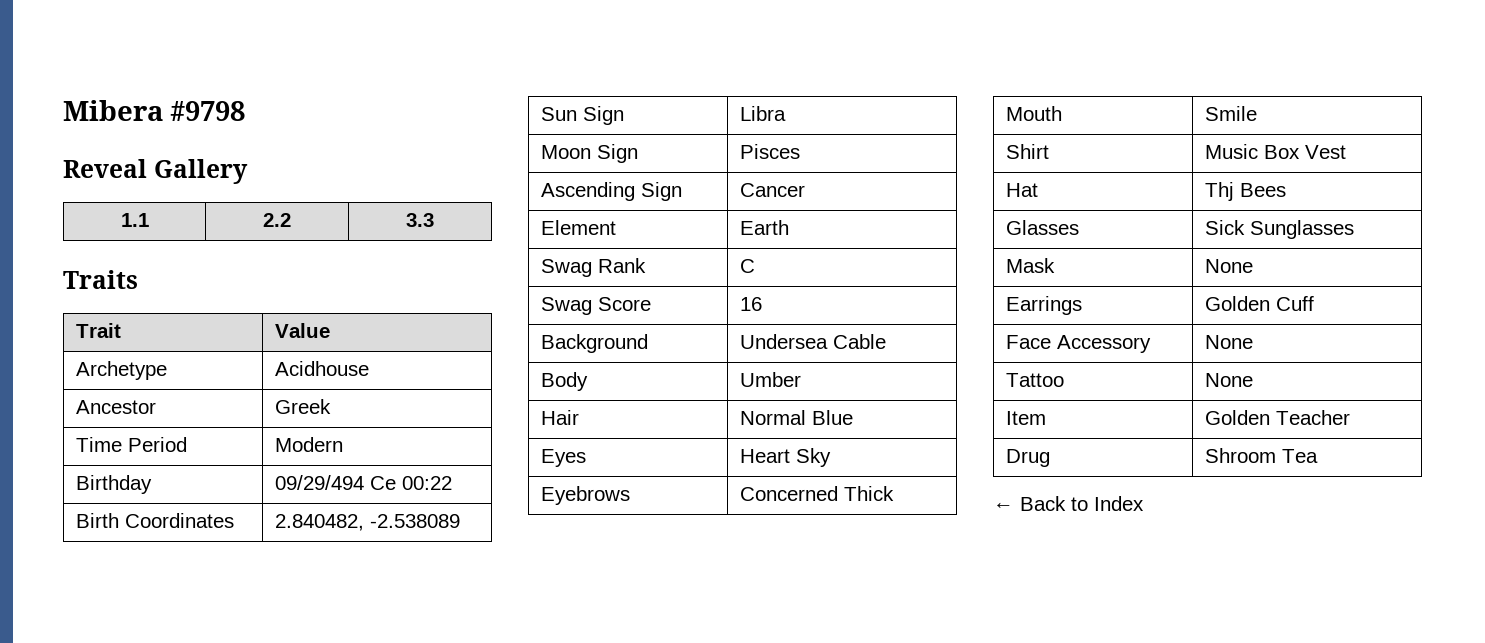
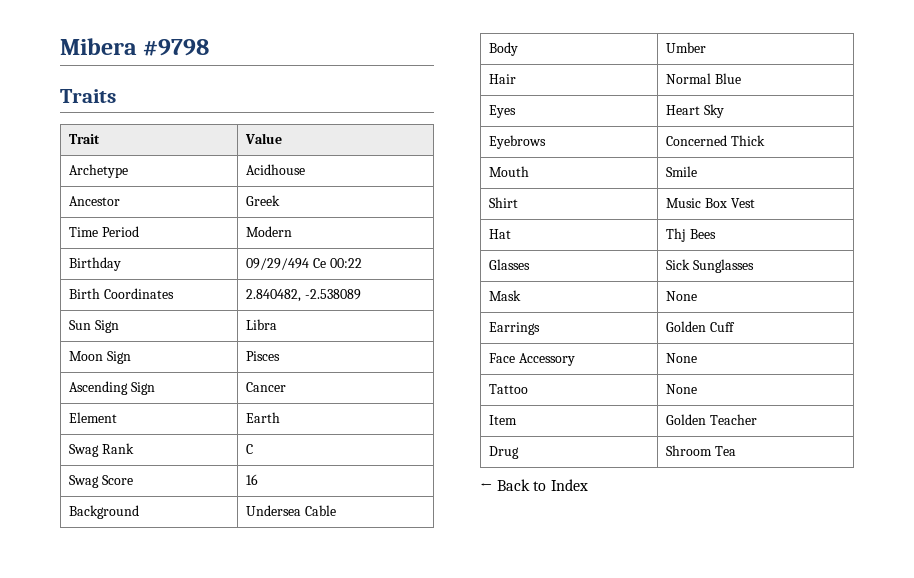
- Reveal Gallery
- 1.1 | 2.2 | 3.3

